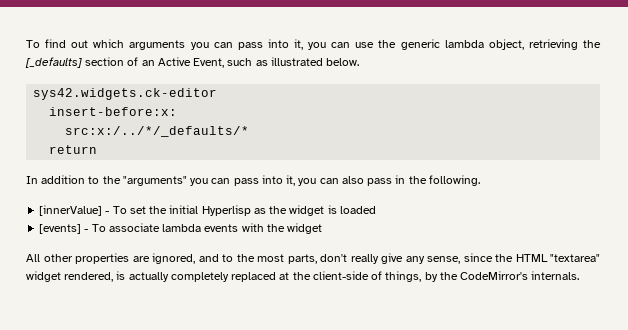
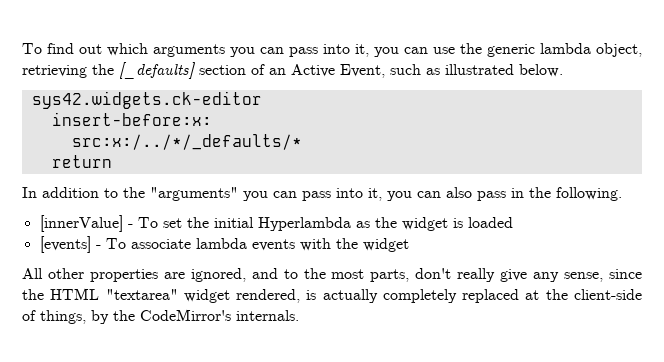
- [innerValue] - To set the initial Hyperlisp as the widget is loaded
+ [innerValue] - To set the initial Hyperlambda as the widget is loaded

